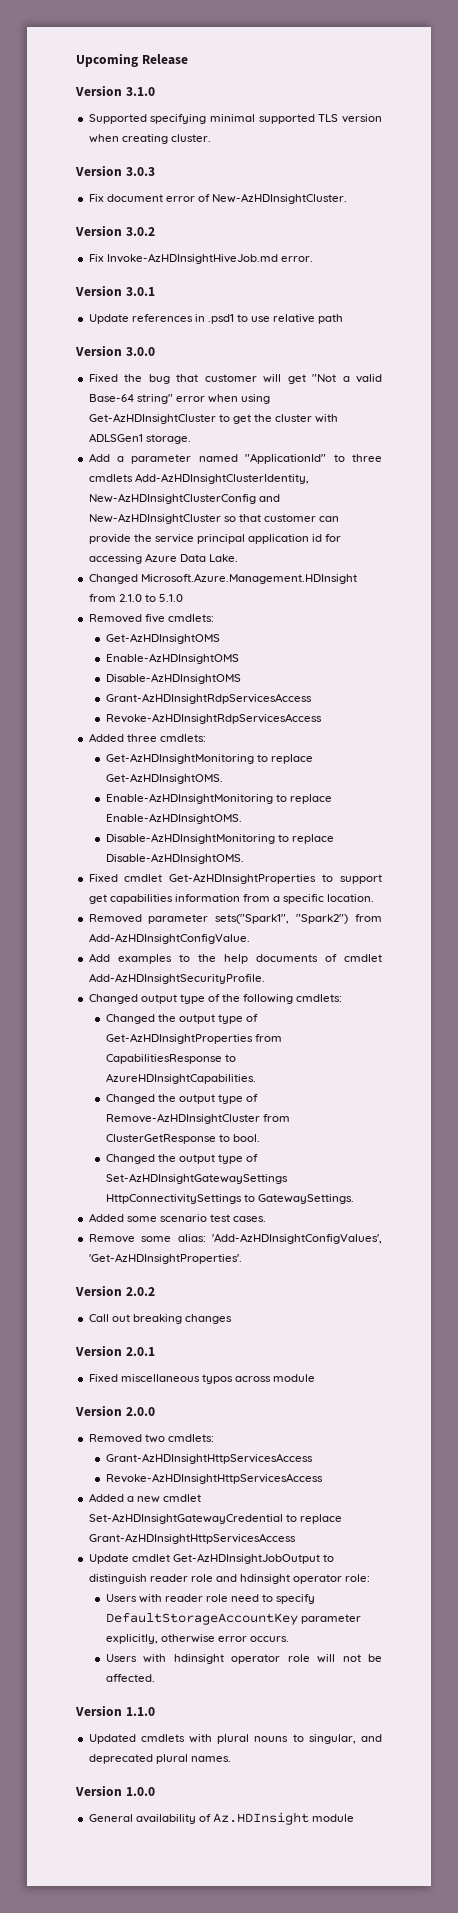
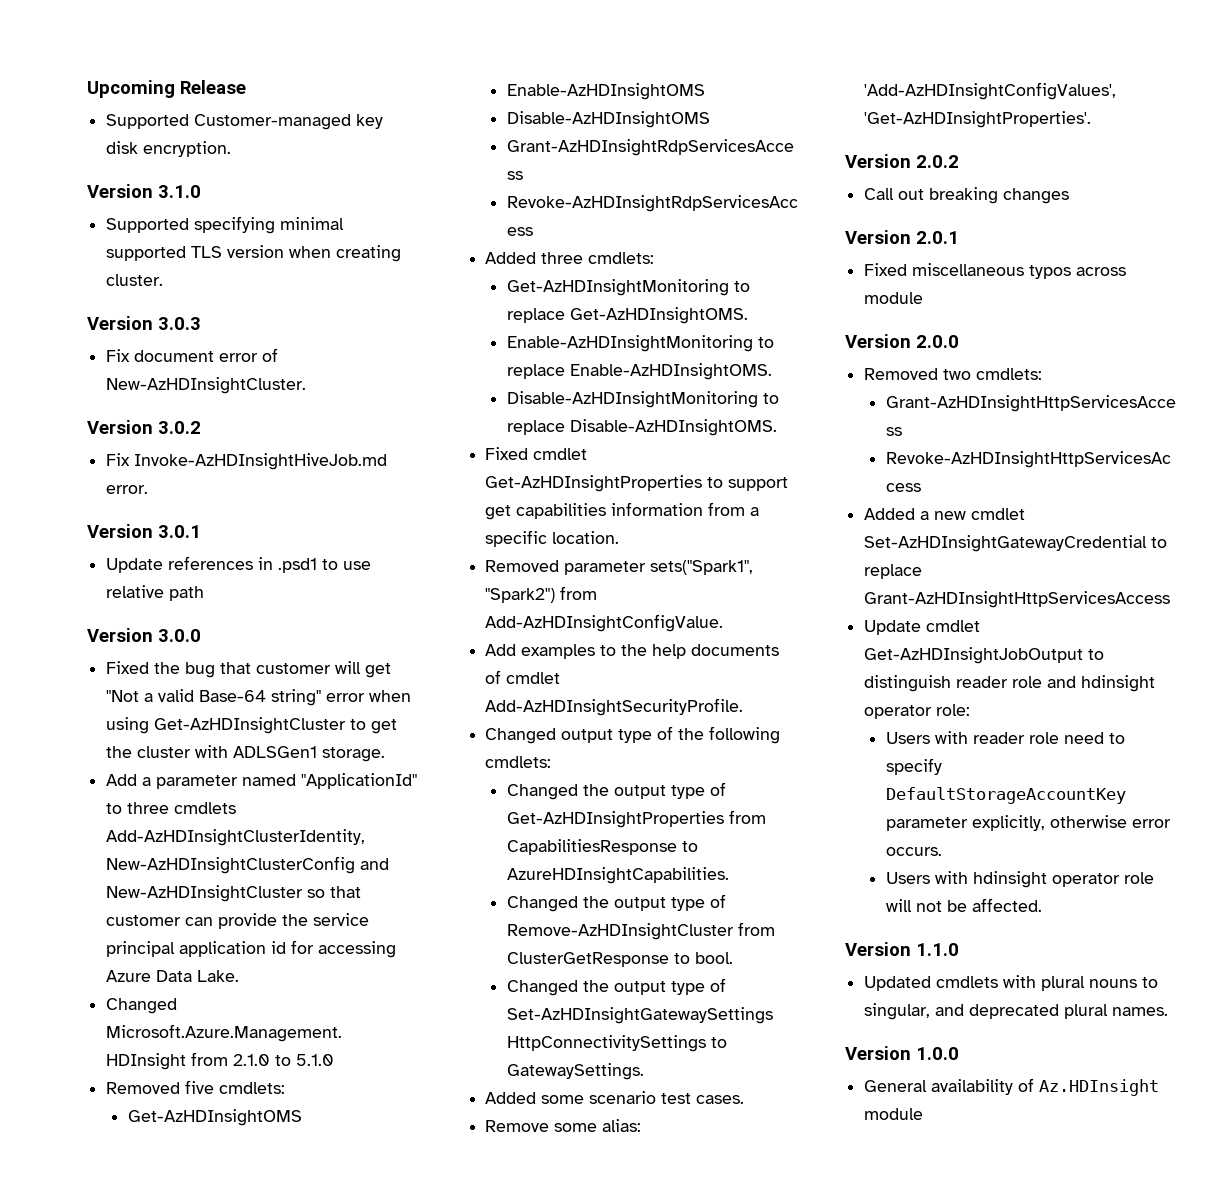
+ Supported Customer-managed key disk encryption.

